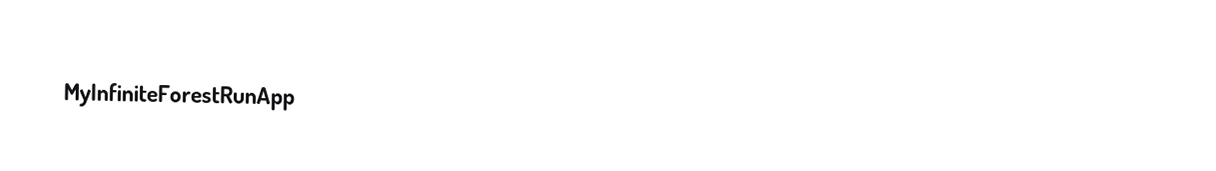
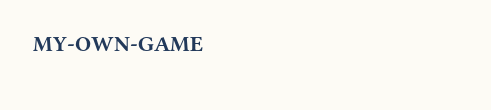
- MyInfiniteForestRunApp
+ MY-OWN-GAME

